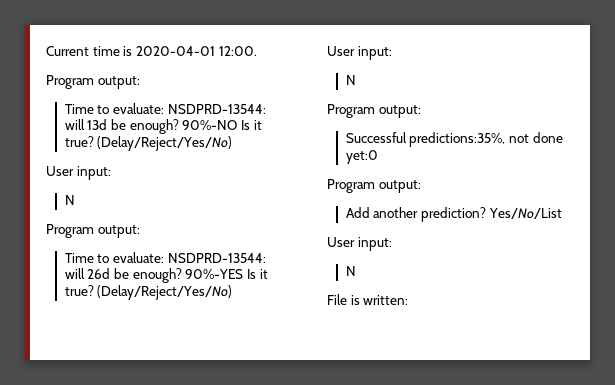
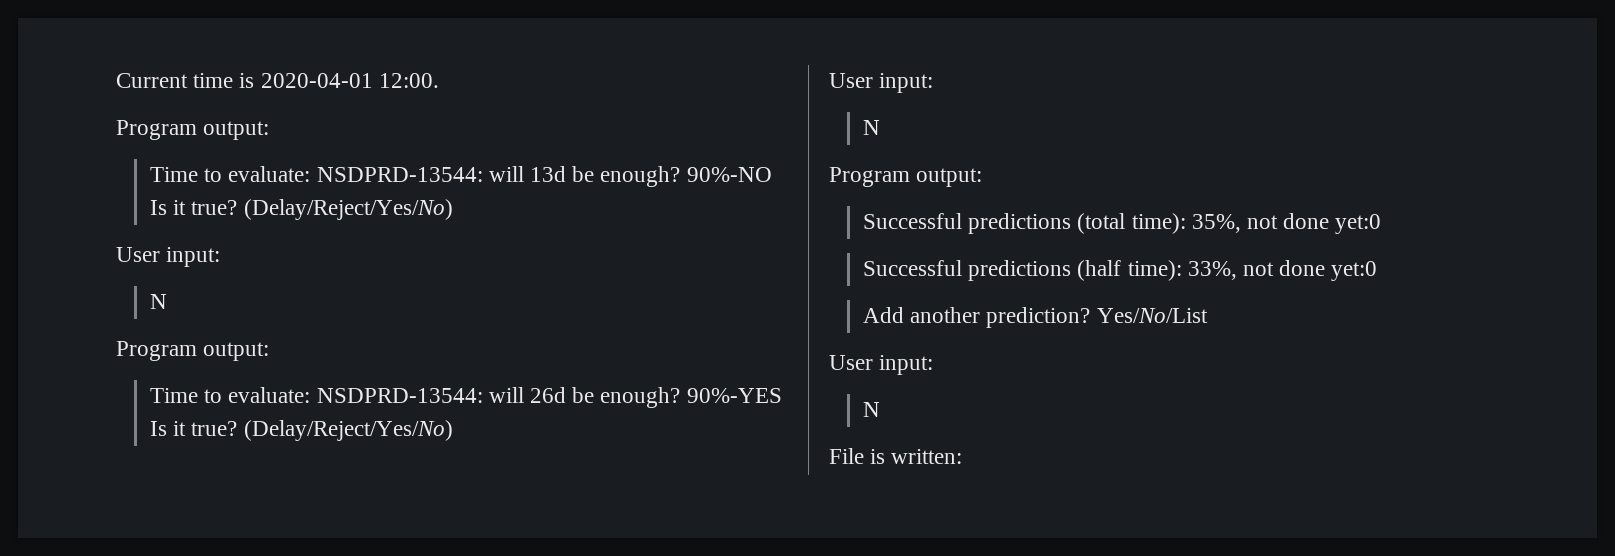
- Successful predictions:35%, not done yet:0
- Program output:
+ Successful predictions (total time): 35%, not done yet:0
+ Successful predictions (half time): 33%, not done yet:0

